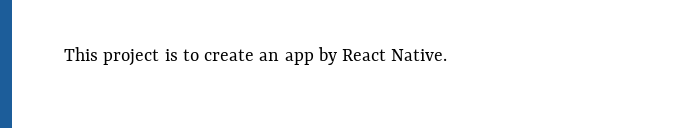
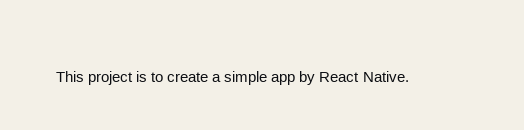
- This project is to create an app by React Native.
+ This project is to create a simple app by React Native.

